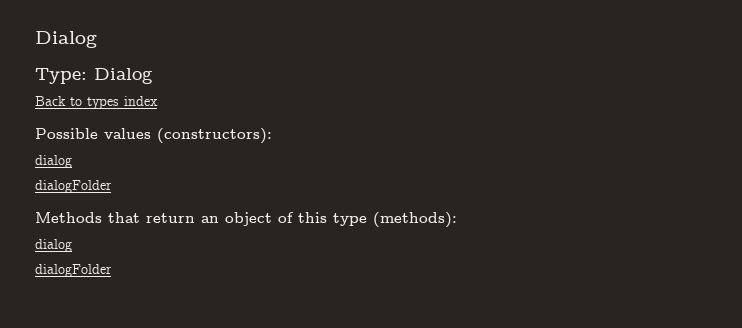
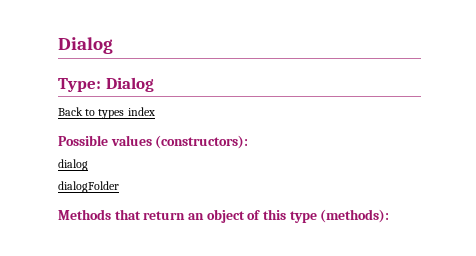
  Methods that return an object of this type (methods):
- dialog
- dialogFolder

